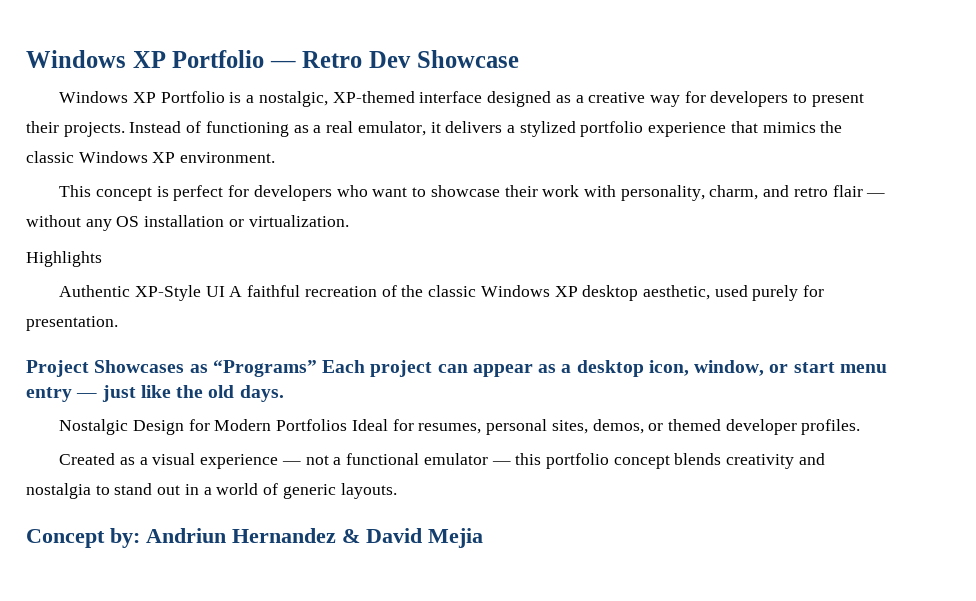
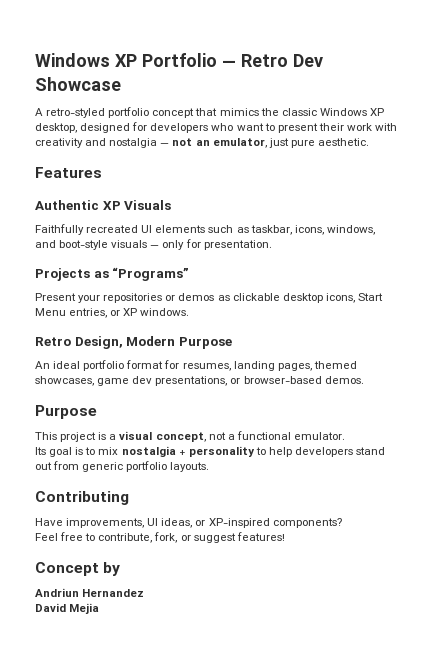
- Windows XP Portfolio is a nostalgic, XP-themed interface designed as a creative way for developers to present their projects. Instead of functioning as a real emulator, it delivers a stylized portfolio experience that mimics the classic Windows XP environment.
- This concept is perfect for developers who want to showcase their work with personality, charm, and retro flair — without any OS installation or virtualization.
- Highlights
- Authentic XP-Style UI A faithful recreation of the classic Windows XP desktop aesthetic, used purely for presentation.
+ A retro-styled portfolio concept that mimics the classic Windows XP desktop, designed for developers who want to present their work with creativity and nostalgia — not an emulator, just pure aesthetic.
+ Features
+ Authentic XP Visuals
+ Faithfully recreated UI elements such as taskbar, icons, windows, and boot-style visuals — only for presentation.
- Project Showcases as “Programs” Each project can appear as a desktop icon, window, or start menu entry — just like the old days.
- Nostalgic Design for Modern Portfolios Ideal for resumes, personal sites, demos, or themed developer profiles.
- Created as a visual experience — not a functional emulator — this portfolio concept blends creativity and nostalgia to stand out in a world of generic layouts.
+ Projects as “Programs”
+ Present your repositories or demos as clickable desktop icons, Start Menu entries, or XP windows.
+ Retro Design, Modern Purpose
+ An ideal portfolio format for resumes, landing pages, themed showcases, game dev presentations, or browser-based demos.
+ Purpose
+ This project is a visual concept, not a functional emulator.
+ Its goal is to mix nostalgia + personality to help developers stand out from generic portfolio layouts.
+ Contributing
+ Have improvements, UI ideas, or XP-inspired components?
+ Feel free to contribute, fork, or suggest features!
- Concept by: Andriun Hernandez & David Mejia
+ Concept by
+ Andriun Hernandez
+ David Mejia

